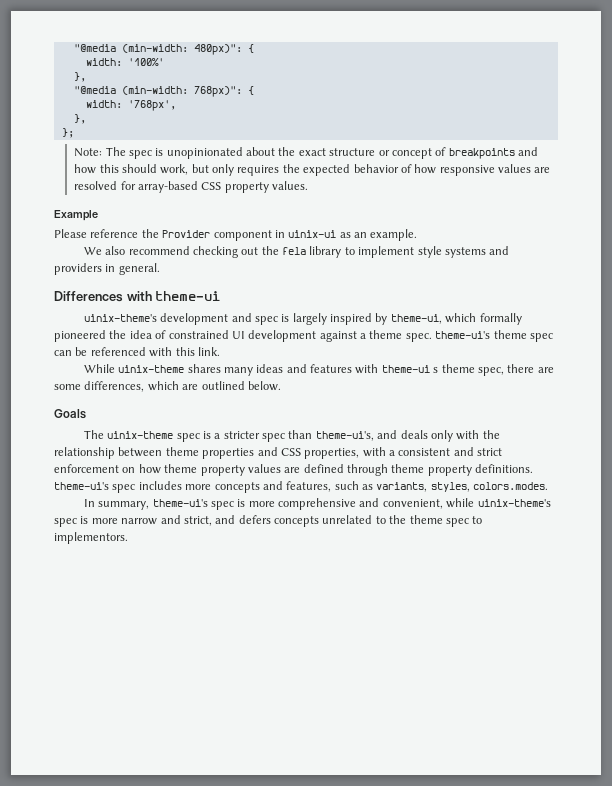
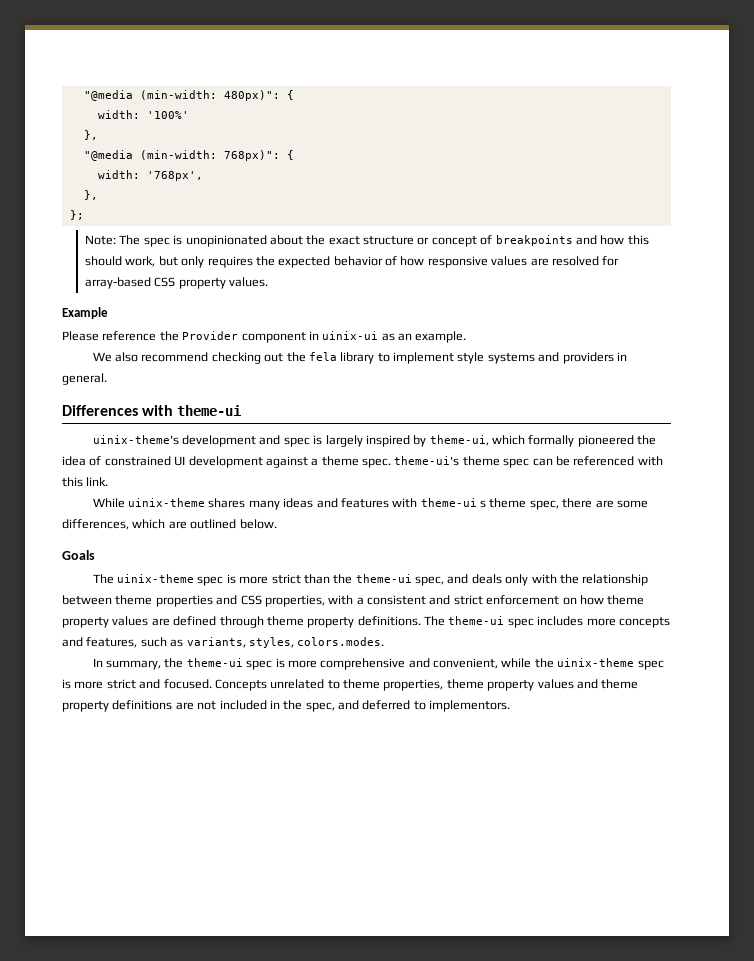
- The uinix-theme spec is a stricter spec than theme-ui's, and deals only with the relationship between theme properties and CSS properties, with a consistent and strict enforcement on how theme property values are defined through theme property definitions. theme-ui's spec includes more concepts and features, such as variants, styles, colors.modes.
+ The uinix-theme spec is more strict than the theme-ui spec, and deals only with the relationship between theme properties and CSS properties, with a consistent and strict enforcement on how theme property values are defined through theme property definitions. The theme-ui spec includes more concepts and features, such as variants, styles, colors.modes.
- In summary, theme-ui's spec is more comprehensive and convenient, while uinix-theme's spec is more narrow and strict, and defers concepts unrelated to the theme spec to implementors.
+ In summary, the theme-ui spec is more comprehensive and convenient, while the uinix-theme spec is more strict and focused. Concepts unrelated to theme properties, theme property values and theme property definitions are not included in the spec, and deferred to implementors.

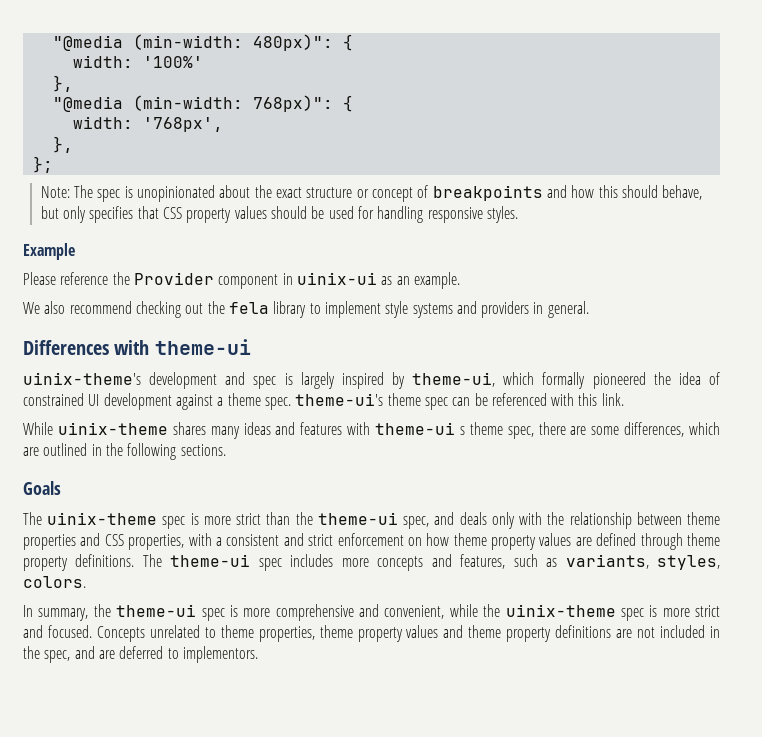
- Note: The spec is unopinionated about the exact structure or concept of breakpoints and how this should work, but only requires the expected behavior of how responsive values are resolved for array-based CSS property values.
+ Note: The spec is unopinionated about the exact structure or concept of breakpoints and how this should behave, but only specifies that CSS property values should be used for handling responsive styles.
- While uinix-theme shares many ideas and features with theme-ui s theme spec, there are some differences, which are outlined below.
+ While uinix-theme shares many ideas and features with theme-ui s theme spec, there are some differences, which are outlined in the following sections.
- The theme-ui spec includes more concepts and features, such as variants, styles, colors.modes.
+ The theme-ui spec includes more concepts and features, such as variants, styles, colors.
- Concepts unrelated to theme properties, theme property values and theme property definitions are not included in the spec, and deferred to implementors.
+ Concepts unrelated to theme properties, theme property values and theme property definitions are not included in the spec, and are deferred to implementors.

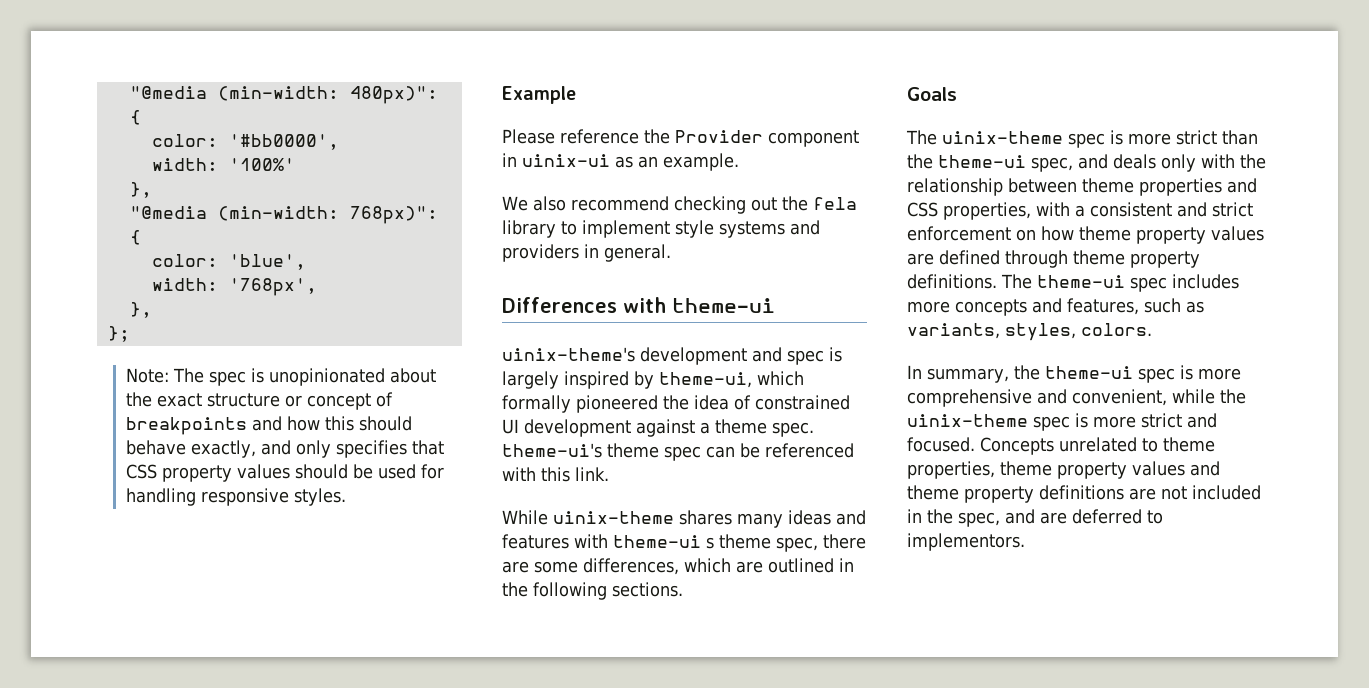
+ color: '#bb0000',
+ color: 'blue',
- Note: The spec is unopinionated about the exact structure or concept of breakpoints and how this should behave, but only specifies that CSS property values should be used for handling responsive styles.
+ Note: The spec is unopinionated about the exact structure or concept of breakpoints and how this should behave exactly, and only specifies that CSS property values should be used for handling responsive styles.

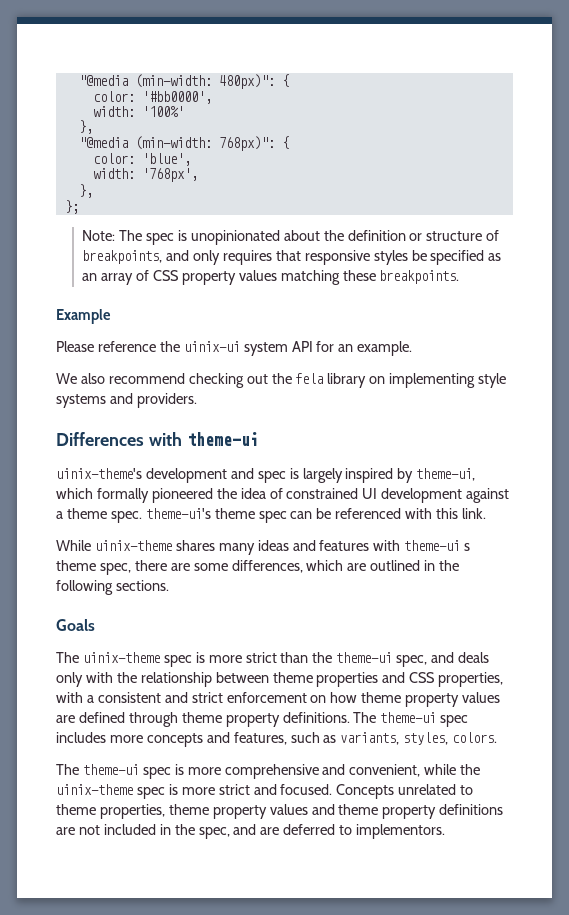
- Note: The spec is unopinionated about the exact structure or concept of breakpoints and how this should behave exactly, and only specifies that CSS property values should be used for handling responsive styles.
+ Note: The spec is unopinionated about the definition or structure of breakpoints, and only requires that responsive styles be specified as an array of CSS property values matching these breakpoints.
- Please reference the Provider component in uinix-ui as an example.
+ Please reference the uinix-ui system API for an example.
- We also recommend checking out the fela library to implement style systems and providers in general.
+ We also recommend checking out the fela library on implementing style systems and providers.
- In summary, the theme-ui spec is more comprehensive and convenient, while the uinix-theme spec is more strict and focused.
+ The theme-ui spec is more comprehensive and convenient, while the uinix-theme spec is more strict and focused.

